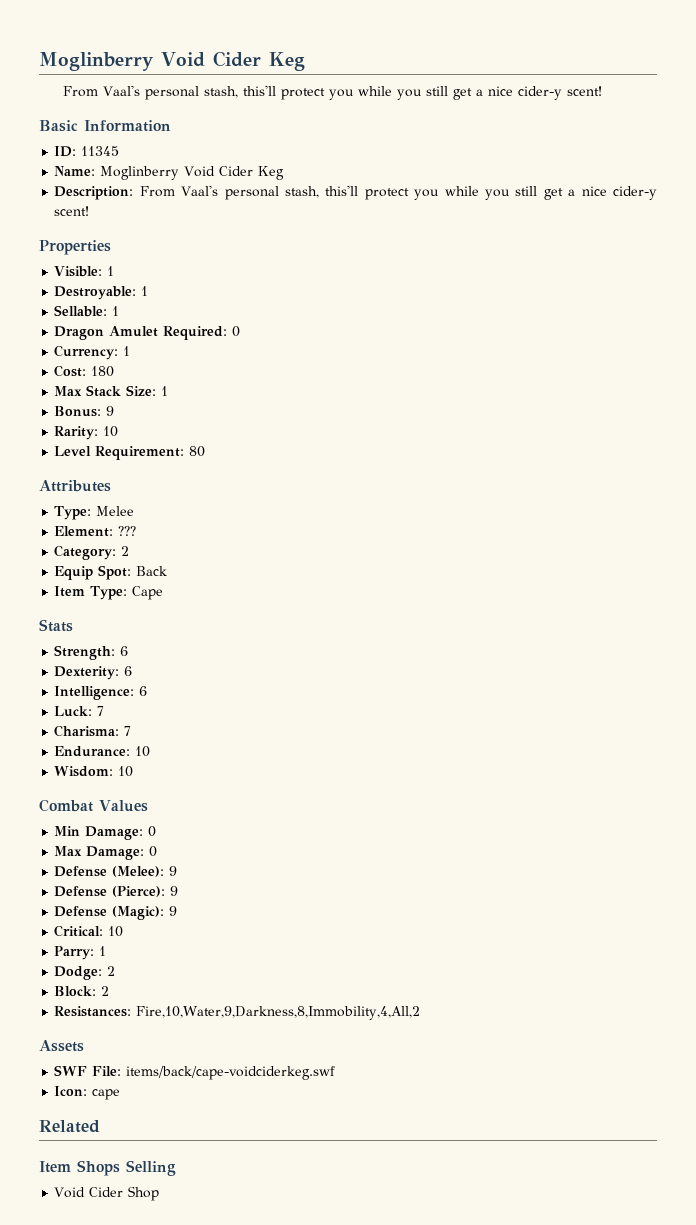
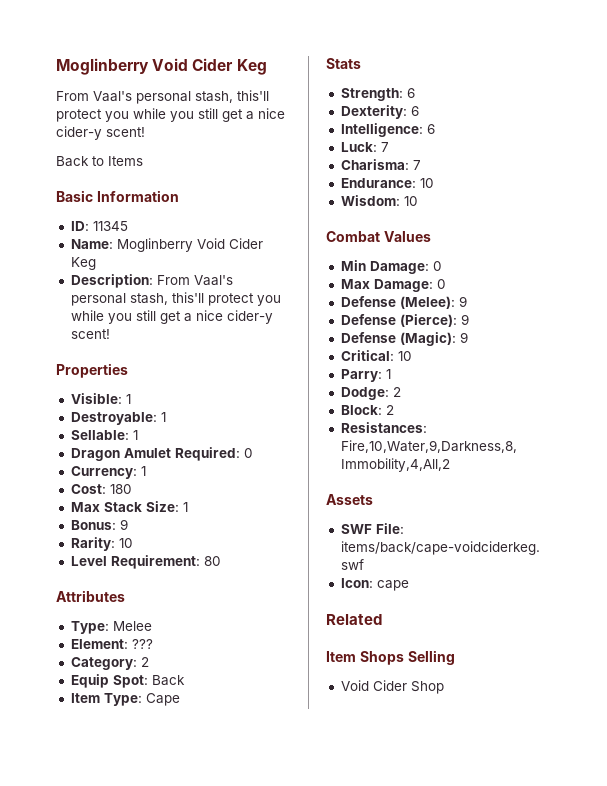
+ Back to Items

